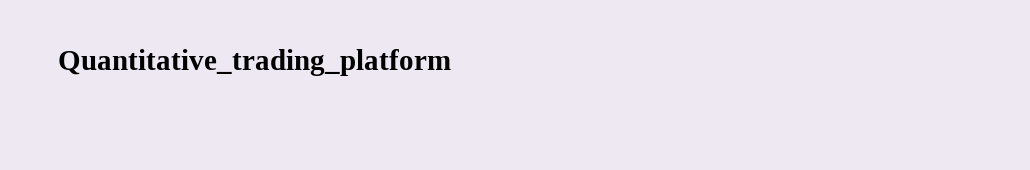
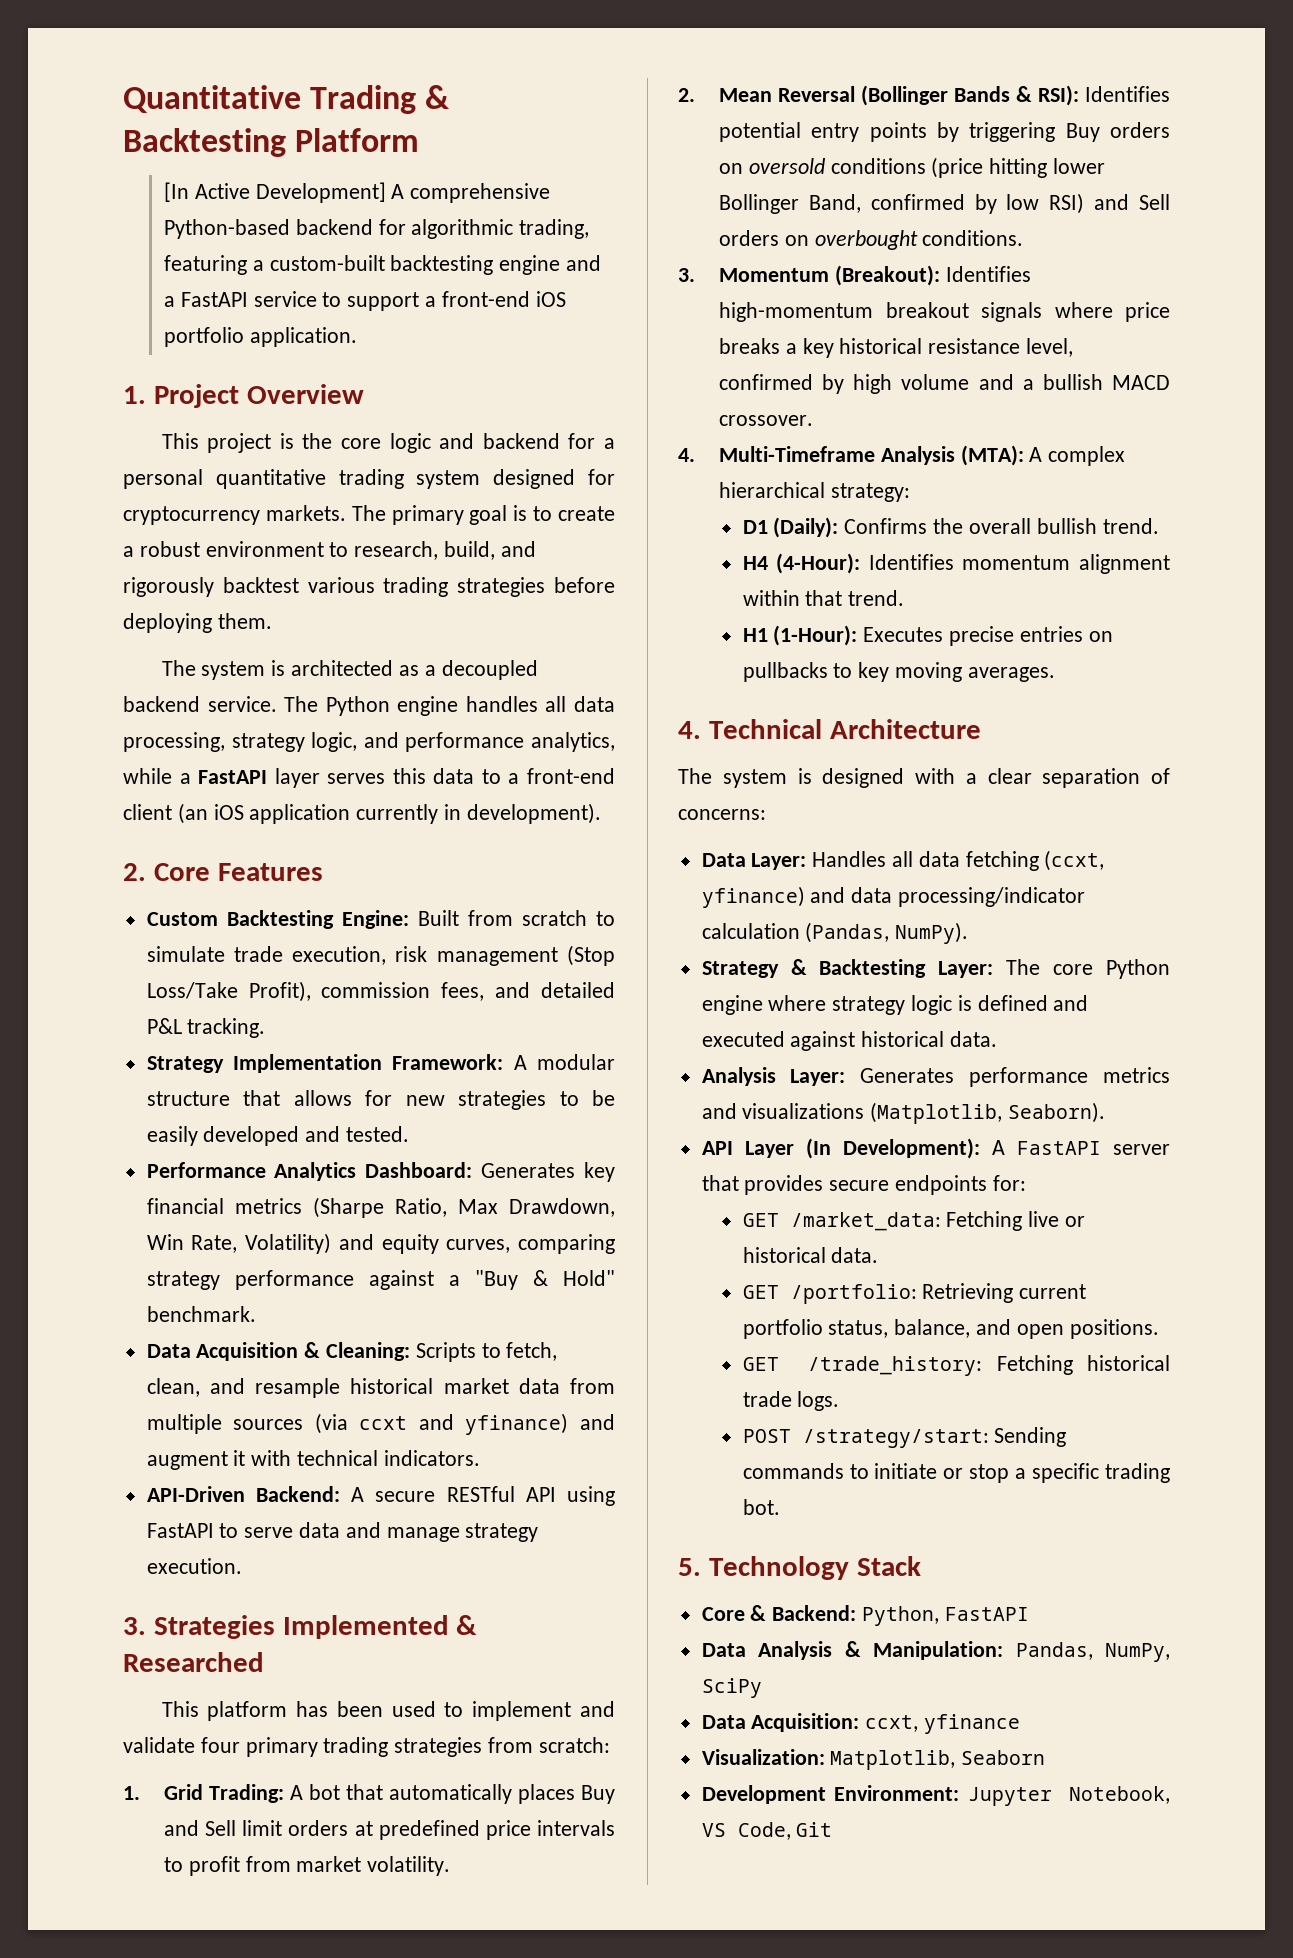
- Quantitative_trading_platform
+ Quantitative Trading & Backtesting Platform
+ [In Active Development] A comprehensive Python-based backend for algorithmic trading, featuring a custom-built backtesting engine and a FastAPI service to support a front-end iOS portfolio application.
+ 1. Project Overview
+ This project is the core logic and backend for a personal quantitative trading system designed for cryptocurrency markets. The primary goal is to create a robust environment to research, build, and rigorously backtest various trading strategies before deploying them.
+ The system is architected as a decoupled backend service. The Python engine handles all data processing, strategy logic, and performance analytics, while a FastAPI layer serves this data to a front-end client (an iOS application currently in development).
+ 2. Core Features
+ Custom Backtesting Engine: Built from scratch to simulate trade execution, risk management (Stop Loss/Take Profit), commission fees, and detailed P&L tracking.
+ Strategy Implementation Framework: A modular structure that allows for new strategies to be easily developed and tested.
+ Performance Analytics Dashboard: Generates key financial metrics (Sharpe Ratio, Max Drawdown, Win Rate, Volatility) and equity curves, comparing strategy performance against a "Buy & Hold" benchmark.
+ Data Acquisition & Cleaning: Scripts to fetch, clean, and resample historical market data from multiple sources (via ccxt and yfinance) and augment it with technical indicators.
+ API-Driven Backend: A secure RESTful API using FastAPI to serve data and manage strategy execution.
+ 3. Strategies Implemented & Researched
+ This platform has been used to implement and validate four primary trading strategies from scratch:
+ 1. Grid Trading: A bot that automatically places Buy and Sell limit orders at predefined price intervals to profit from market volatility.
+ 2. Mean Reversal (Bollinger Bands & RSI): Identifies potential entry points by triggering Buy orders on oversold conditions (price hitting lower Bollinger Band, confirmed by low RSI) and Sell orders on overbought conditions.
+ 3. Momentum (Breakout): Identifies high-momentum breakout signals where price breaks a key historical resistance level, confirmed by high volume and a bullish MACD crossover.
+ 4. Multi-Timeframe Analysis (MTA): A complex hierarchical strategy:
+ D1 (Daily): Confirms the overall bullish trend.
+ H4 (4-Hour): Identifies momentum alignment within that trend.
+ H1 (1-Hour): Executes precise entries on pullbacks to key moving averages.
+ 4. Technical Architecture
+ The system is designed with a clear separation of concerns:
+ Data Layer: Handles all data fetching (ccxt, yfinance) and data processing/indicator calculation (Pandas, NumPy).
+ Strategy & Backtesting Layer: The core Python engine where strategy logic is defined and executed against historical data.
+ Analysis Layer: Generates performance metrics and visualizations (Matplotlib, Seaborn).
+ API Layer (In Development): A FastAPI server that provides secure endpoints for:
+ GET /market_data: Fetching live or historical data.
+ GET /portfolio: Retrieving current portfolio status, balance, and open positions.
+ GET /trade_history: Fetching historical trade logs.
+ POST /strategy/start: Sending commands to initiate or stop a specific trading bot.
+ 5. Technology Stack
+ Core & Backend: Python, FastAPI
+ Data Analysis & Manipulation: Pandas, NumPy, SciPy
+ Data Acquisition: ccxt, yfinance
+ Visualization: Matplotlib, Seaborn
+ Development Environment: Jupyter Notebook, VS Code, Git

